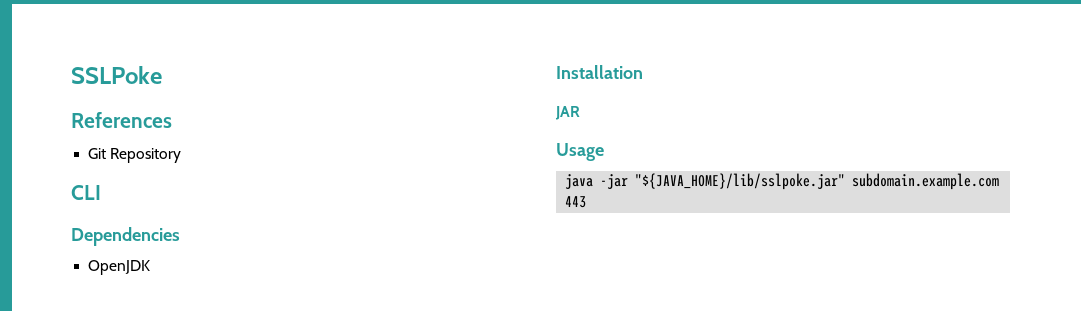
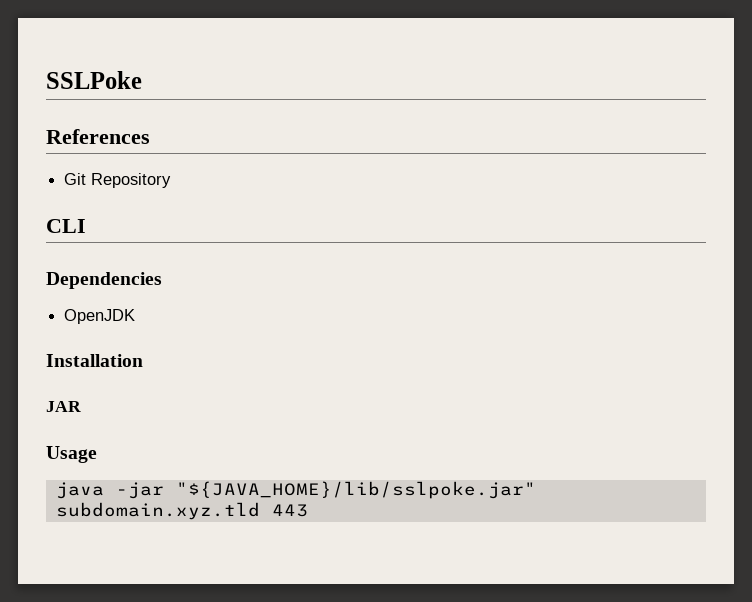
- java -jar "${JAVA_HOME}/lib/sslpoke.jar" subdomain.example.com 443
+ java -jar "${JAVA_HOME}/lib/sslpoke.jar" subdomain.xyz.tld 443

